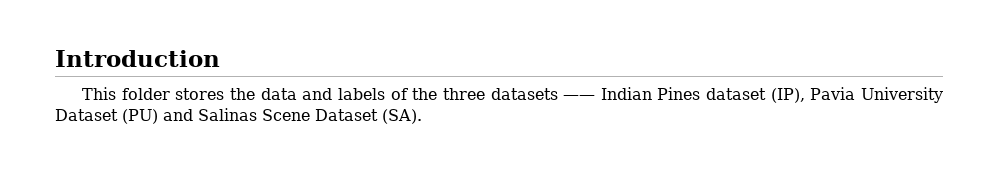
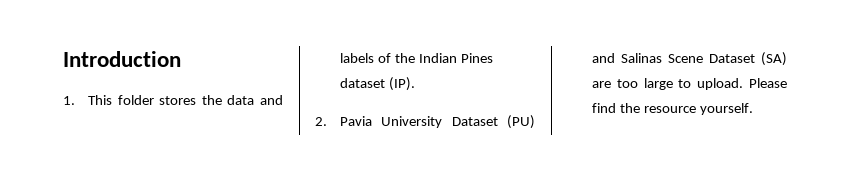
- This folder stores the data and labels of the three datasets —— Indian Pines dataset (IP), Pavia University Dataset (PU) and Salinas Scene Dataset (SA).
+ 1. This folder stores the data and labels of the Indian Pines dataset (IP).
+ 2. Pavia University Dataset (PU) and Salinas Scene Dataset (SA) are too large to upload. Please find the resource yourself.

